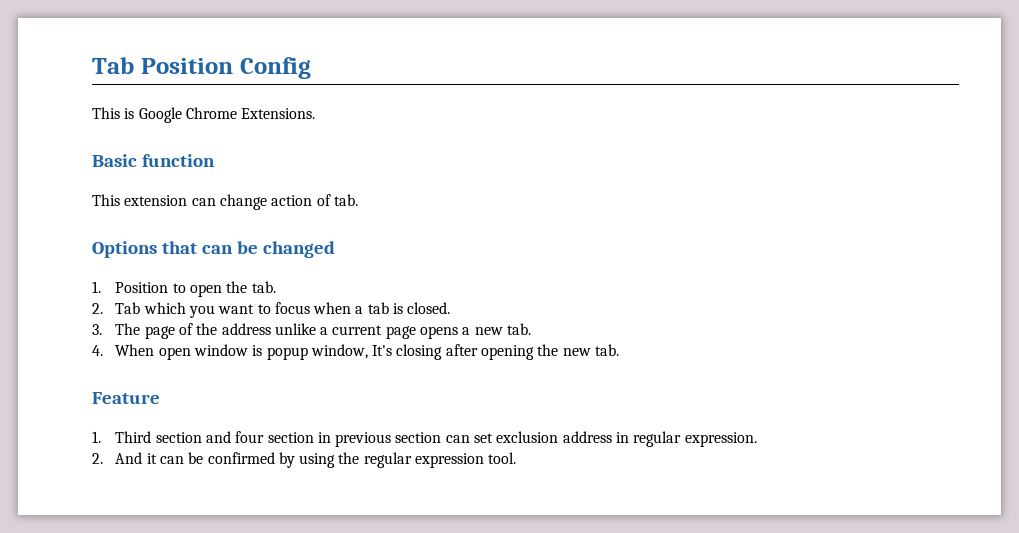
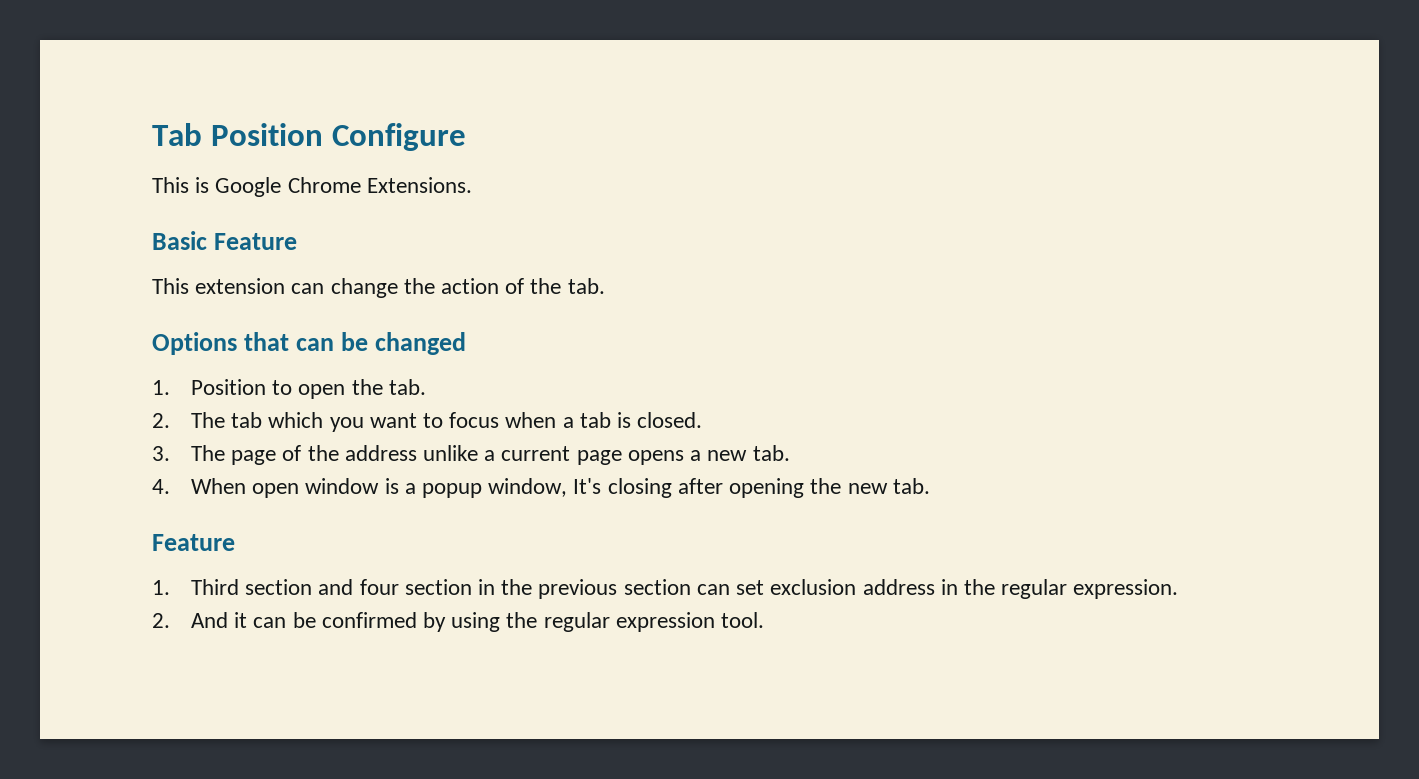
- Tab Position Config
+ Tab Position Configure
- Basic function
+ Basic Feature
- This extension can change action of tab.
+ This extension can change the action of the tab.
- 2. Tab which you want to focus when a tab is closed.
+ 2. The tab which you want to focus when a tab is closed.
- 4. When open window is popup window, It's closing after opening the new tab.
+ 4. When open window is a popup window, It's closing after opening the new tab.
- 1. Third section and four section in previous section can set exclusion address in regular expression.
+ 1. Third section and four section in the previous section can set exclusion address in the regular expression.

